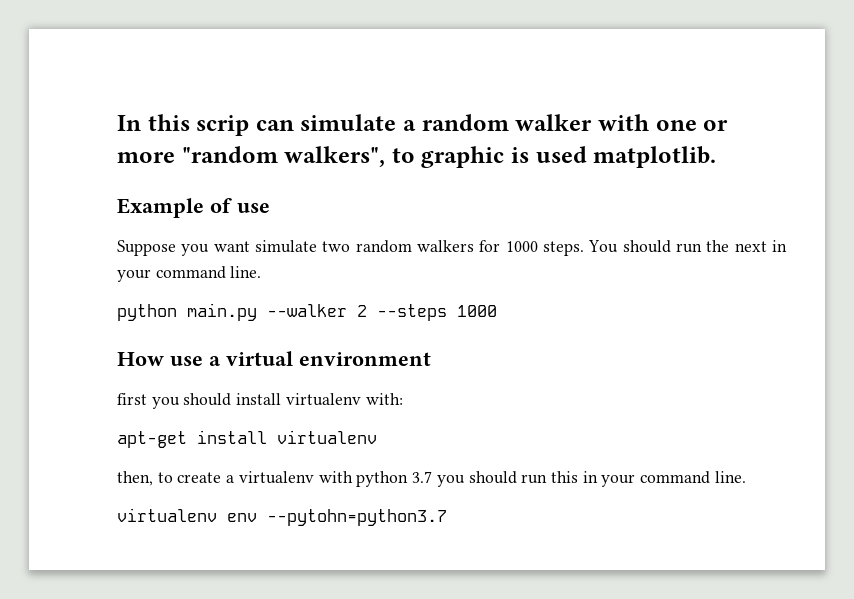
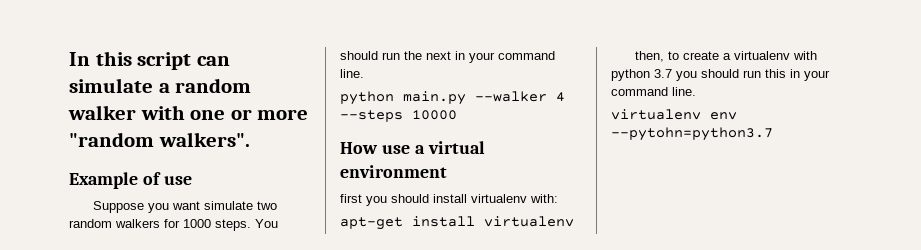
- In this scrip can simulate a random walker with one or more "random walkers", to graphic is used matplotlib.
+ In this script can simulate a random walker with one or more "random walkers".
- python main.py --walker 2 --steps 1000
+ python main.py --walker 4 --steps 10000

